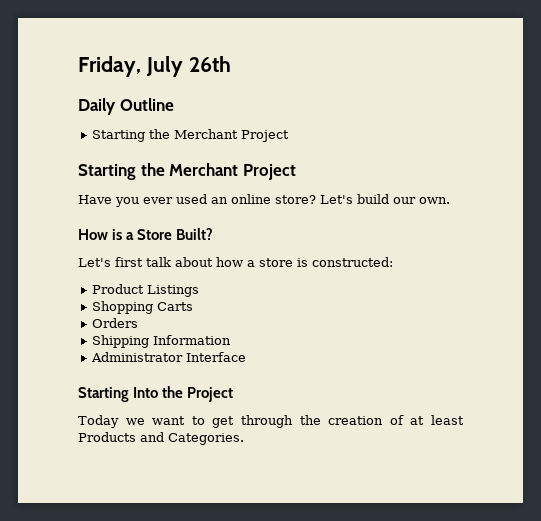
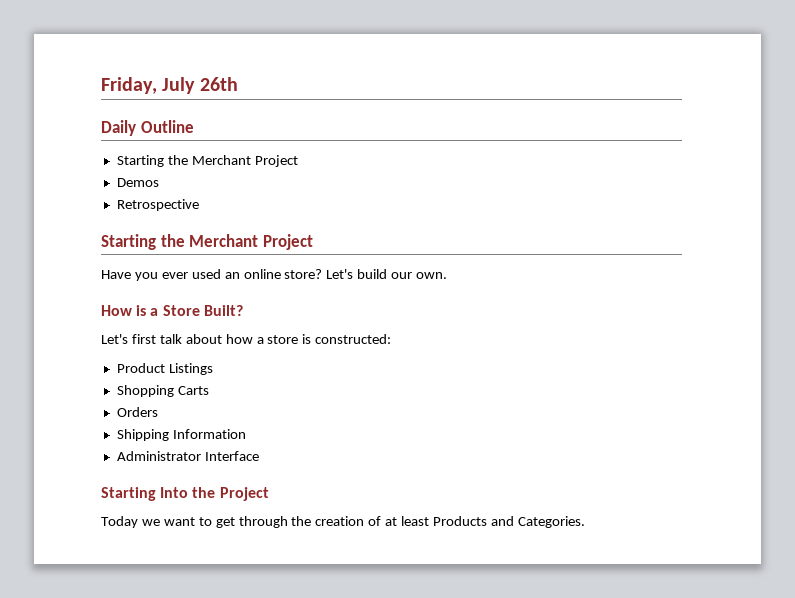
+ Demos
+ Retrospective

